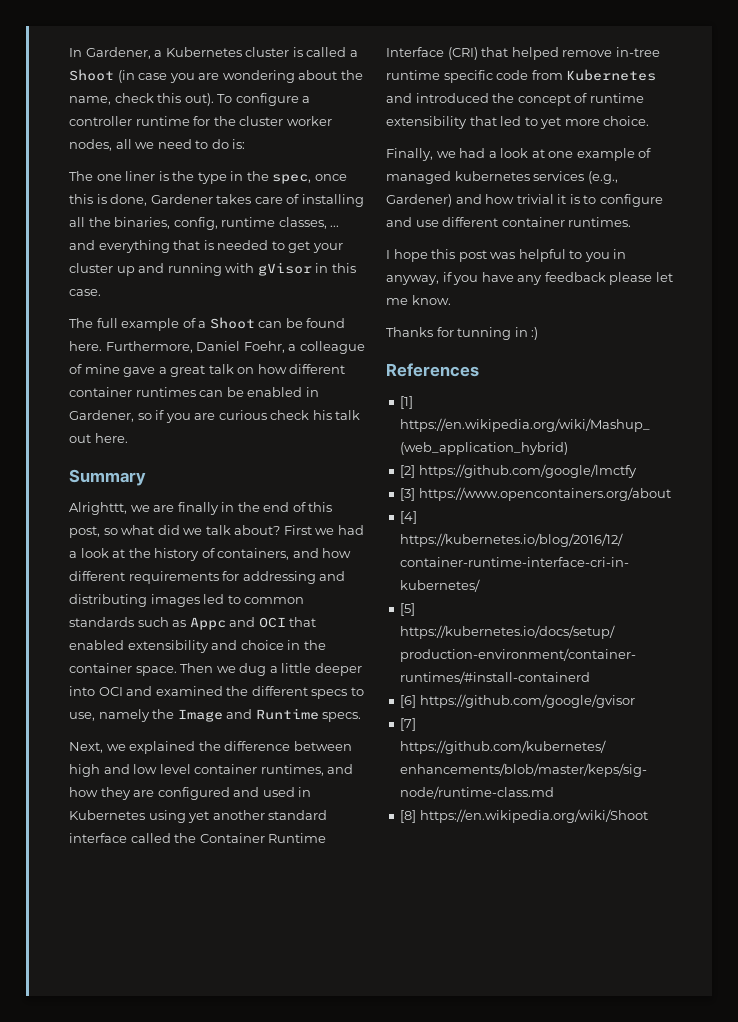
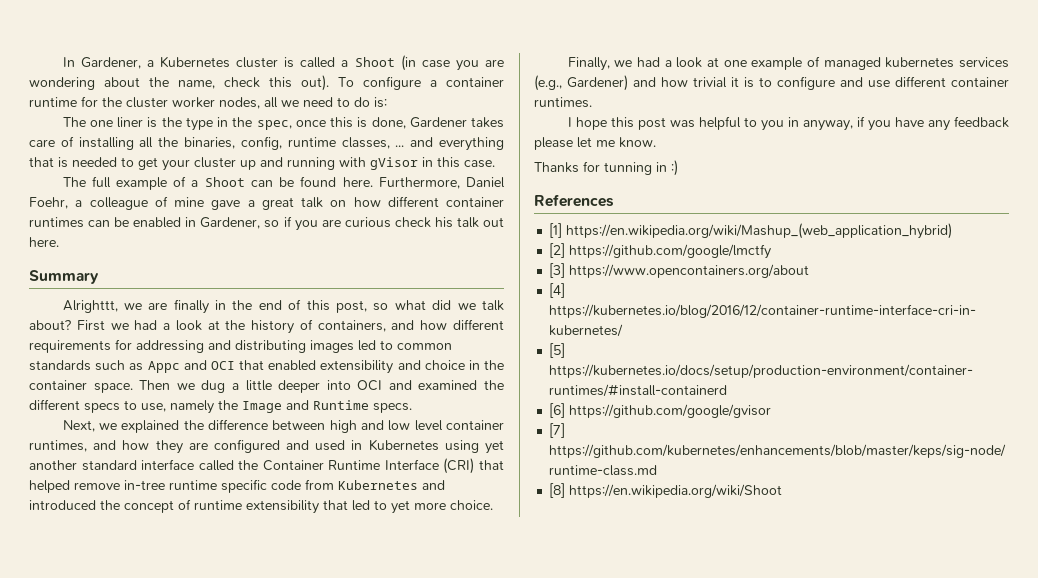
- To configure a controller runtime for the cluster worker nodes, all we need to do is:
+ To configure a container runtime for the cluster worker nodes, all we need to do is:

